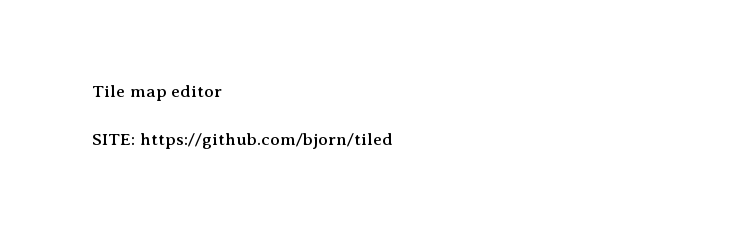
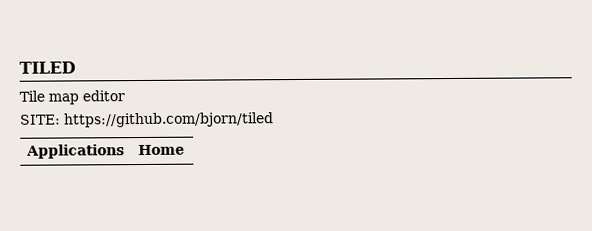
+ TILED
+ Applications | Home

